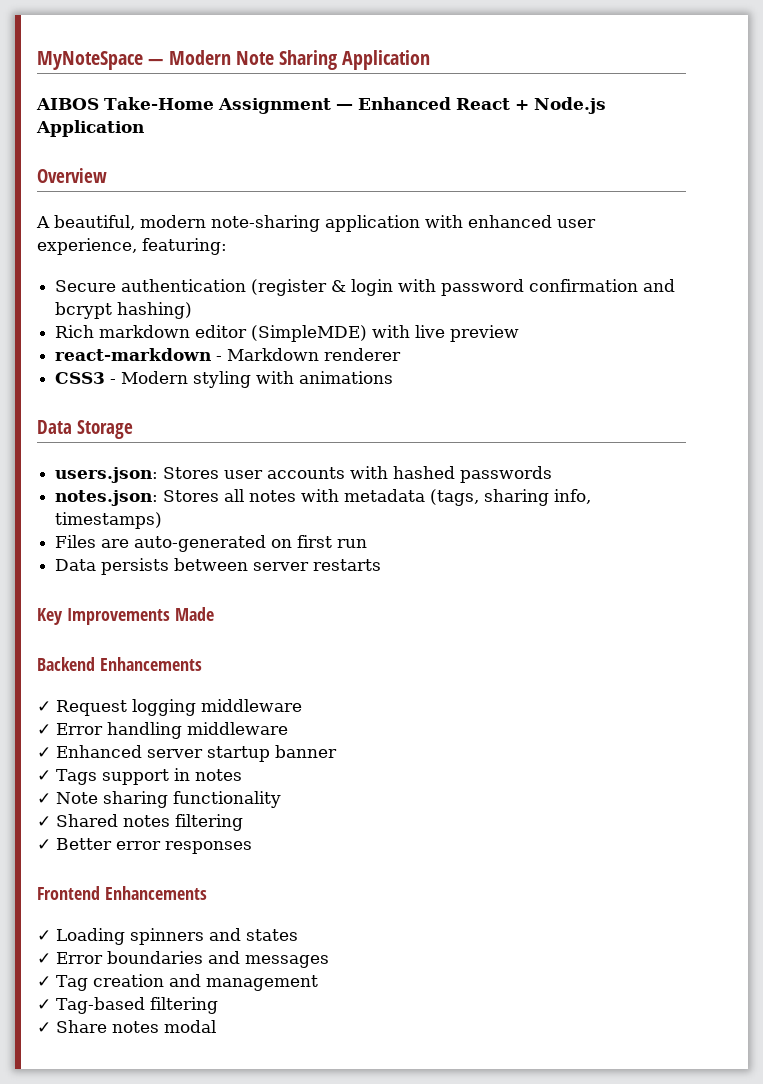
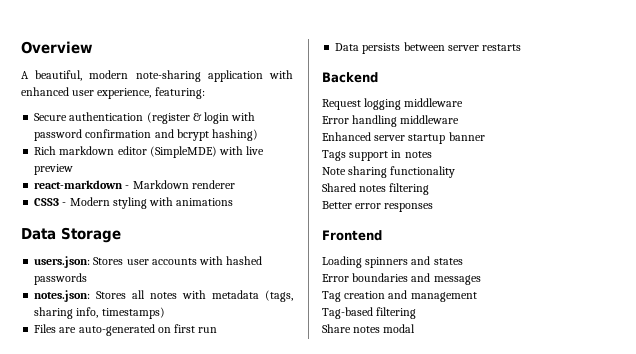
- MyNoteSpace — Modern Note Sharing Application
- AIBOS Take-Home Assignment — Enhanced React + Node.js Application
- Key Improvements Made
- Backend Enhancements
- ✓ Request logging middleware
+ Backend
+ Request logging middleware
- ✓ Error handling middleware
+ Error handling middleware
- ✓ Enhanced server startup banner
+ Enhanced server startup banner
- ✓ Tags support in notes
+ Tags support in notes
- ✓ Note sharing functionality
+ Note sharing functionality
- ✓ Shared notes filtering
+ Shared notes filtering
- ✓ Better error responses
+ Better error responses
- Frontend Enhancements
- ✓ Loading spinners and states
+ Frontend
+ Loading spinners and states
- ✓ Error boundaries and messages
+ Error boundaries and messages
- ✓ Tag creation and management
+ Tag creation and management
- ✓ Tag-based filtering
+ Tag-based filtering
- ✓ Share notes modal
+ Share notes modal

